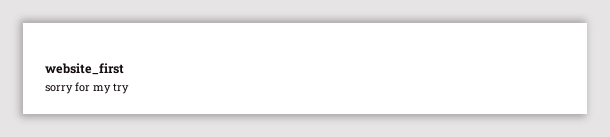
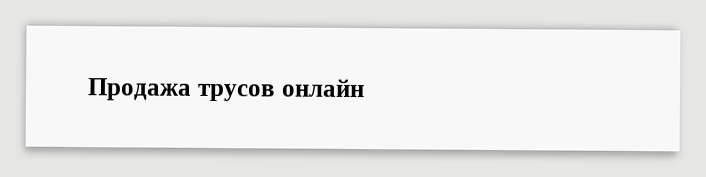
- website_first
- sorry for my try
+ Продажа трусов онлайн

